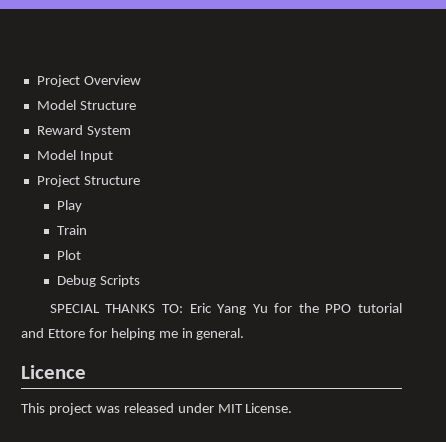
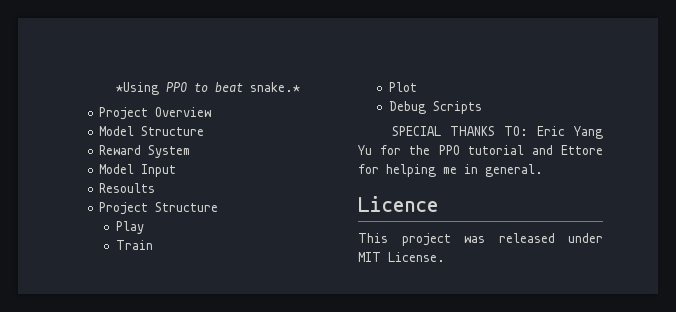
+ *Using PPO to beat snake.*
+ Resoults

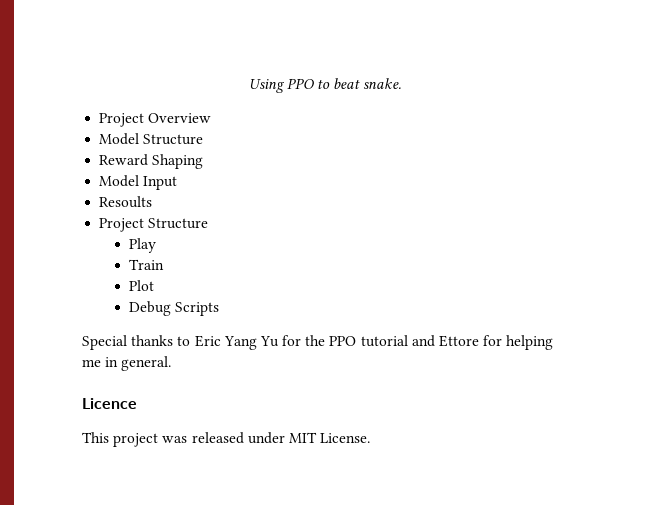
- *Using PPO to beat snake.*
+ Using PPO to beat snake.
- Reward System
+ Reward Shaping
- SPECIAL THANKS TO: Eric Yang Yu for the PPO tutorial and Ettore for helping me in general.
+ Special thanks to Eric Yang Yu for the PPO tutorial and Ettore for helping me in general.

